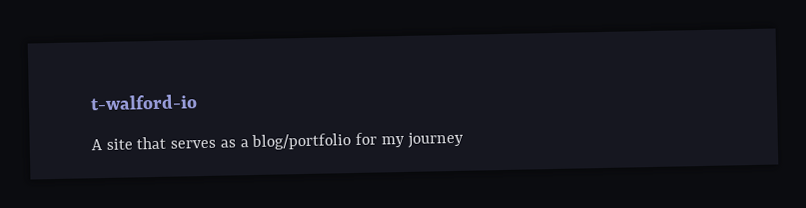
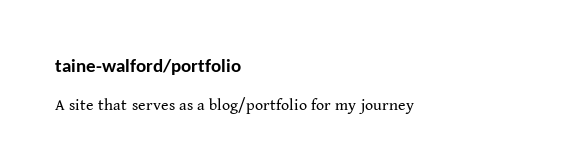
- t-walford-io
+ taine-walford/portfolio

